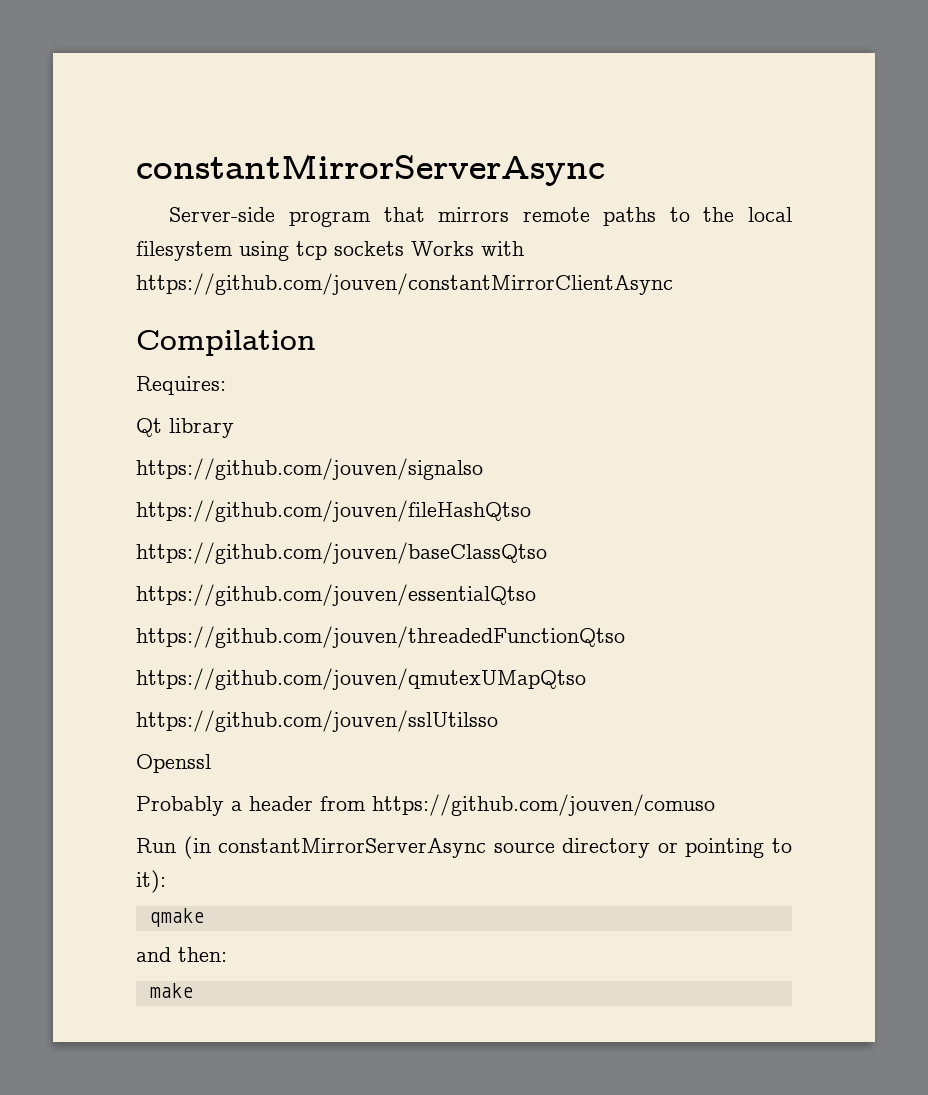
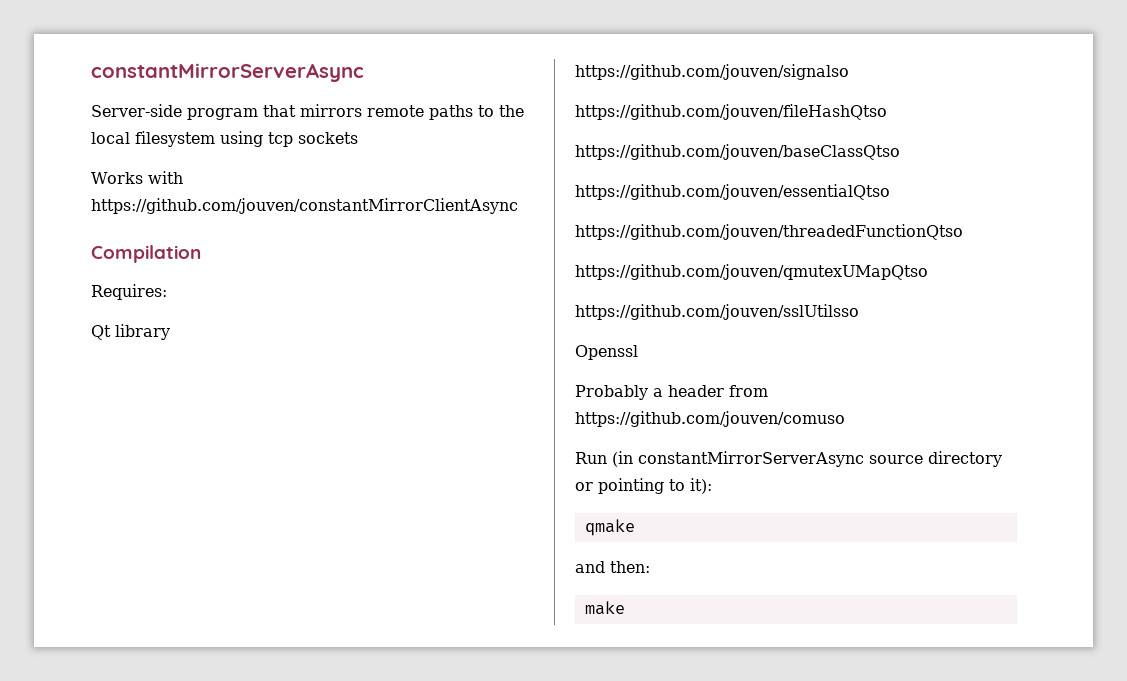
- Server-side program that mirrors remote paths to the local filesystem using tcp sockets Works with https://github.com/jouven/constantMirrorClientAsync
+ Server-side program that mirrors remote paths to the local filesystem using tcp sockets
+ Works with https://github.com/jouven/constantMirrorClientAsync

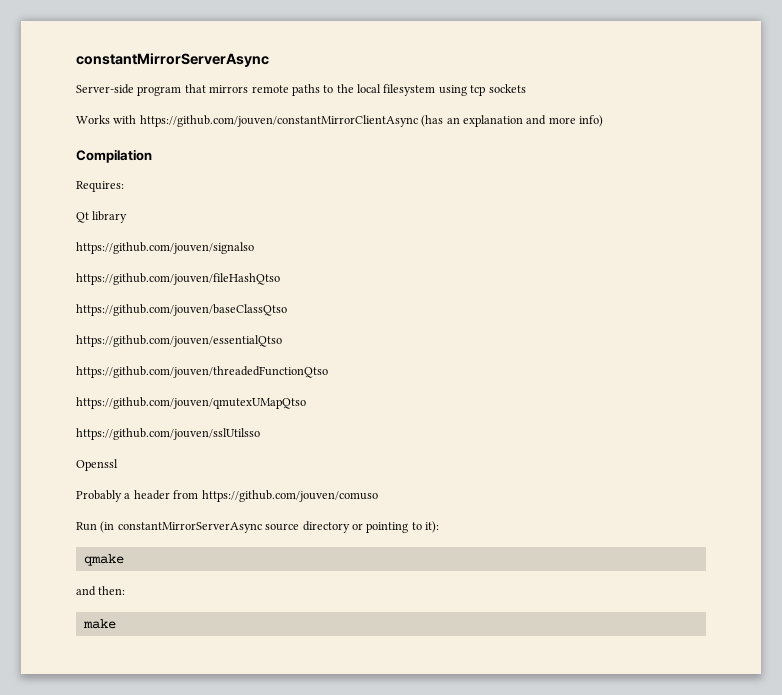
- Works with https://github.com/jouven/constantMirrorClientAsync
+ Works with https://github.com/jouven/constantMirrorClientAsync (has an explanation and more info)

